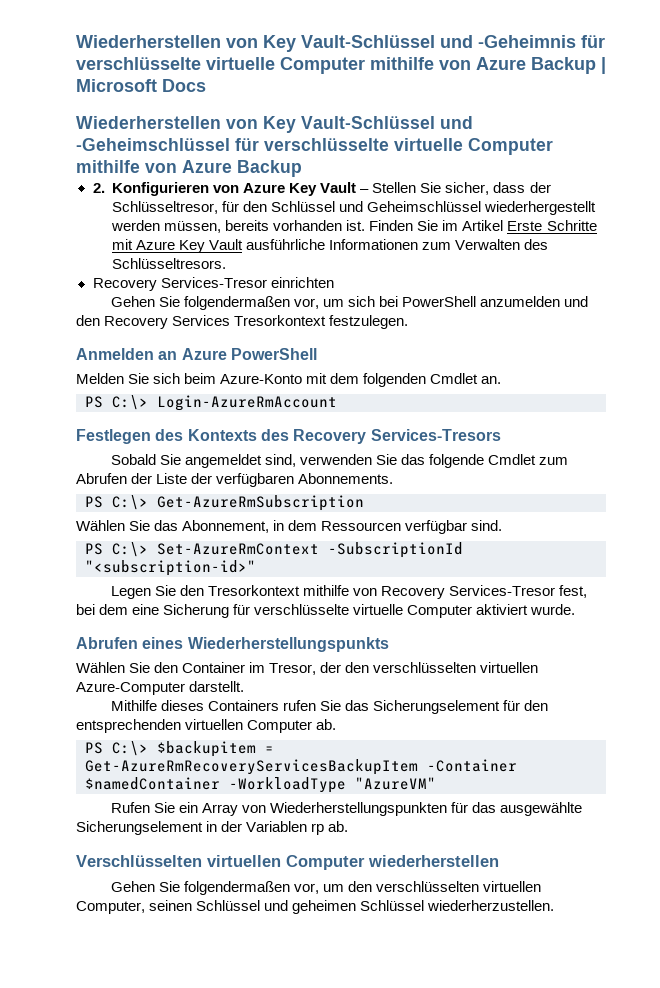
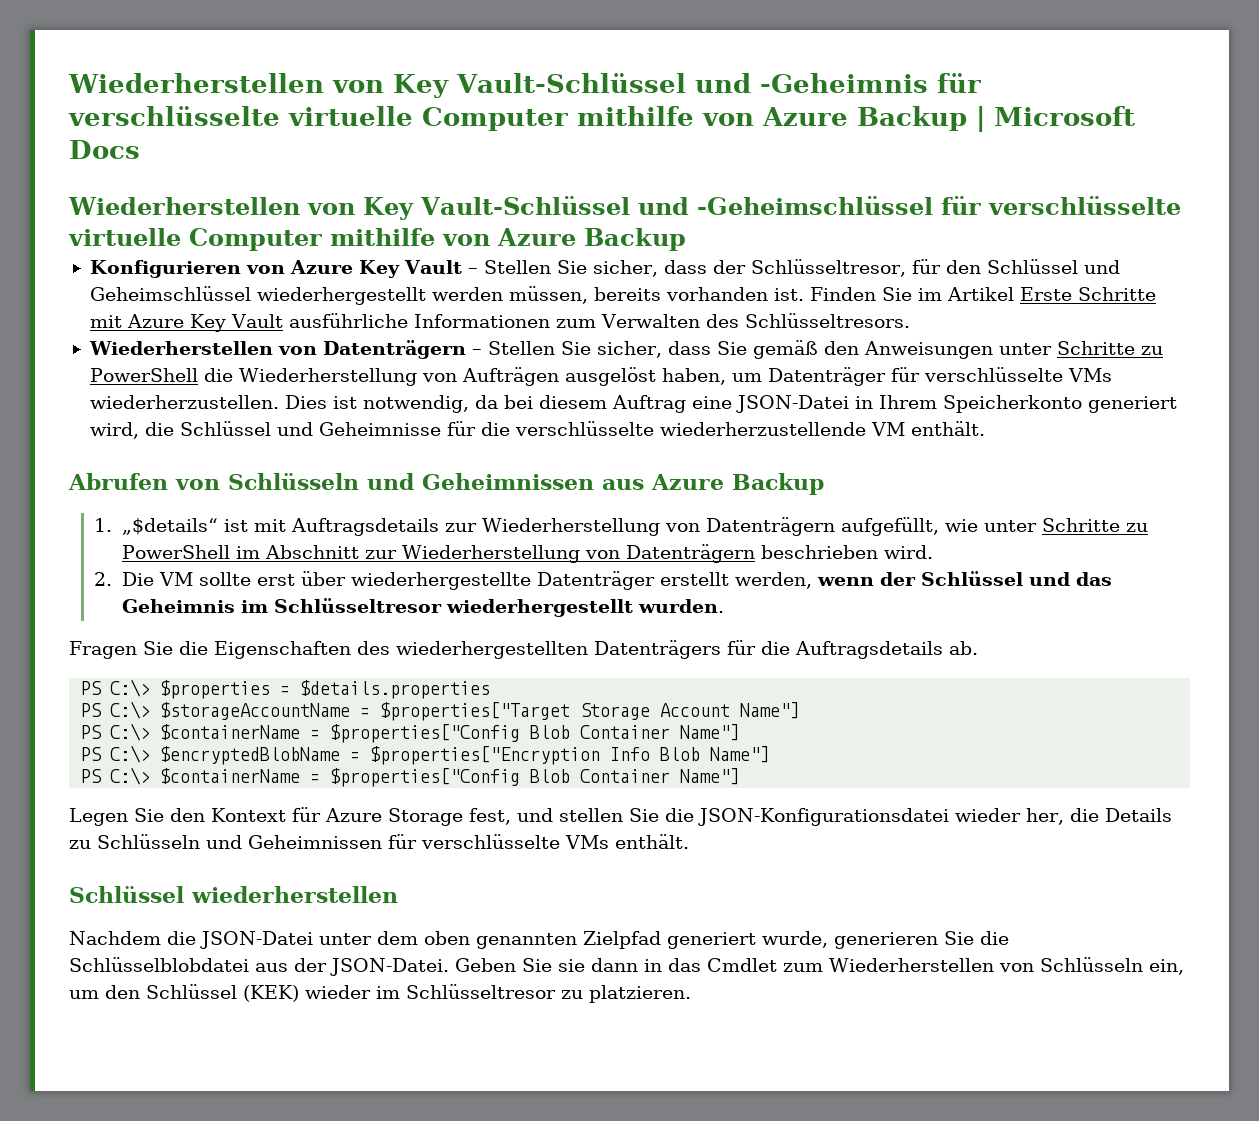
- 2. Konfigurieren von Azure Key Vault – Stellen Sie sicher, dass der Schlüsseltresor, für den Schlüssel und Geheimschlüssel wiederhergestellt werden müssen, bereits vorhanden ist.
+ Konfigurieren von Azure Key Vault – Stellen Sie sicher, dass der Schlüsseltresor, für den Schlüssel und Geheimschlüssel wiederhergestellt werden müssen, bereits vorhanden ist.
- Recovery Services-Tresor einrichten
- Gehen Sie folgendermaßen vor, um sich bei PowerShell anzumelden und den Recovery Services Tresorkontext festzulegen.
- Anmelden an Azure PowerShell
- Melden Sie sich beim Azure-Konto mit dem folgenden Cmdlet an.
- PS C:\> Login-AzureRmAccount
- Festlegen des Kontexts des Recovery Services-Tresors
- Sobald Sie angemeldet sind, verwenden Sie das folgende Cmdlet zum Abrufen der Liste der verfügbaren Abonnements.
- PS C:\> Get-AzureRmSubscription
- Wählen Sie das Abonnement, in dem Ressourcen verfügbar sind.
- PS C:\> Set-AzureRmContext -SubscriptionId "<subscription-id>"
- Legen Sie den Tresorkontext mithilfe von Recovery Services-Tresor fest, bei dem eine Sicherung für verschlüsselte virtuelle Computer aktiviert wurde.
- Abrufen eines Wiederherstellungspunkts
- Wählen Sie den Container im Tresor, der den verschlüsselten virtuellen Azure-Computer darstellt.
- Mithilfe dieses Containers rufen Sie das Sicherungselement für den entsprechenden virtuellen Computer ab.
- PS C:\> $backupitem = Get-AzureRmRecoveryServicesBackupItem -Container $namedContainer -WorkloadType "AzureVM"
- Rufen Sie ein Array von Wiederherstellungspunkten für das ausgewählte Sicherungselement in der Variablen rp ab.
- Verschlüsselten virtuellen Computer wiederherstellen
- Gehen Sie folgendermaßen vor, um den verschlüsselten virtuellen Computer, seinen Schlüssel und geheimen Schlüssel wiederherzustellen.
+ Wiederherstellen von Datenträgern – Stellen Sie sicher, dass Sie gemäß den Anweisungen unter Schritte zu PowerShell die Wiederherstellung von Aufträgen ausgelöst haben, um Datenträger für verschlüsselte VMs wiederherzustellen. Dies ist notwendig, da bei diesem Auftrag eine JSON-Datei in Ihrem Speicherkonto generiert wird, die Schlüssel und Geheimnisse für die verschlüsselte wiederherzustellende VM enthält.
+ Abrufen von Schlüsseln und Geheimnissen aus Azure Backup
+ 1. „$details“ ist mit Auftragsdetails zur Wiederherstellung von Datenträgern aufgefüllt, wie unter Schritte zu PowerShell im Abschnitt zur Wiederherstellung von Datenträgern beschrieben wird.
+ 2. Die VM sollte erst über wiederhergestellte Datenträger erstellt werden, wenn der Schlüssel und das Geheimnis im Schlüsseltresor wiederhergestellt wurden.
+ Fragen Sie die Eigenschaften des wiederhergestellten Datenträgers für die Auftragsdetails ab.
+ PS C:\> $properties = $details.properties
+ PS C:\> $storageAccountName = $properties["Target Storage Account Name"]
+ PS C:\> $containerName = $properties["Config Blob Container Name"]
+ PS C:\> $encryptedBlobName = $properties["Encryption Info Blob Name"]
+ PS C:\> $containerName = $properties["Config Blob Container Name"]
+ Legen Sie den Kontext für Azure Storage fest, und stellen Sie die JSON-Konfigurationsdatei wieder her, die Details zu Schlüsseln und Geheimnissen für verschlüsselte VMs enthält.
+ Schlüssel wiederherstellen
+ Nachdem die JSON-Datei unter dem oben genannten Zielpfad generiert wurde, generieren Sie die Schlüsselblobdatei aus der JSON-Datei. Geben Sie sie dann in das Cmdlet zum Wiederherstellen von Schlüsseln ein, um den Schlüssel (KEK) wieder im Schlüsseltresor zu platzieren.

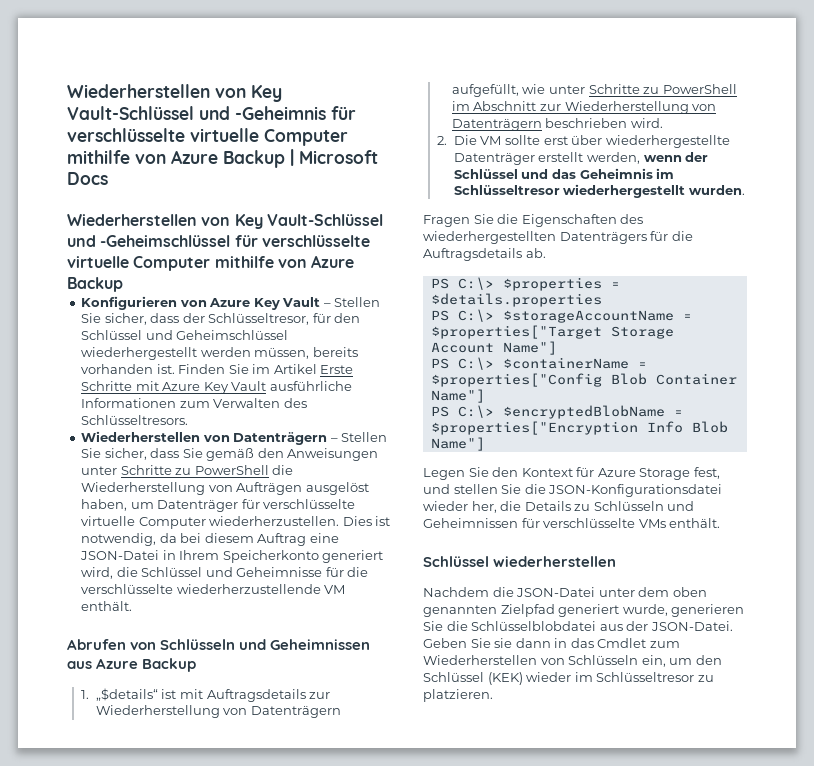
- Wiederherstellen von Datenträgern – Stellen Sie sicher, dass Sie gemäß den Anweisungen unter Schritte zu PowerShell die Wiederherstellung von Aufträgen ausgelöst haben, um Datenträger für verschlüsselte VMs wiederherzustellen.
+ Wiederherstellen von Datenträgern – Stellen Sie sicher, dass Sie gemäß den Anweisungen unter Schritte zu PowerShell die Wiederherstellung von Aufträgen ausgelöst haben, um Datenträger für verschlüsselte virtuelle Computer wiederherzustellen.
  PS C:\> $encryptedBlobName = $properties["Encryption Info Blob Name"]
- PS C:\> $containerName = $properties["Config Blob Container Name"]

